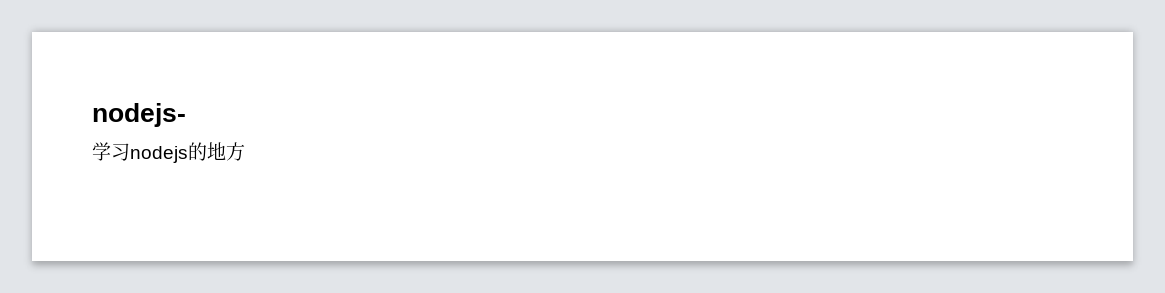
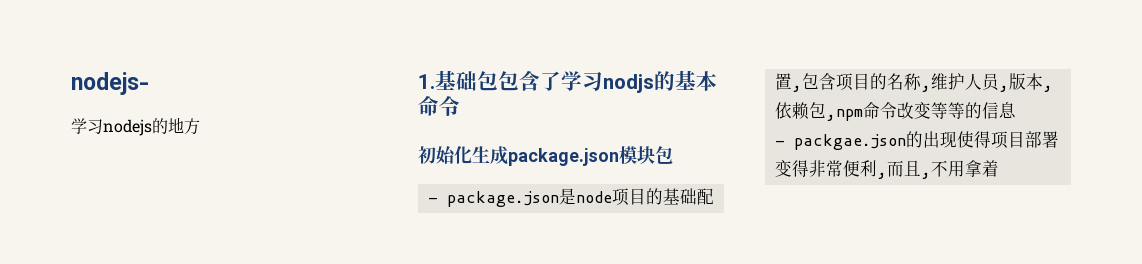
+ 1.基础包包含了学习nodjs的基本命令
+ 初始化生成package.json模块包
+ - package.json是node项目的基础配置,包含项目的名称,维护人员,版本,依赖包,npm命令改变等等的信息
+ - packgae.json的出现使得项目部署变得非常便利,而且,不用拿着

